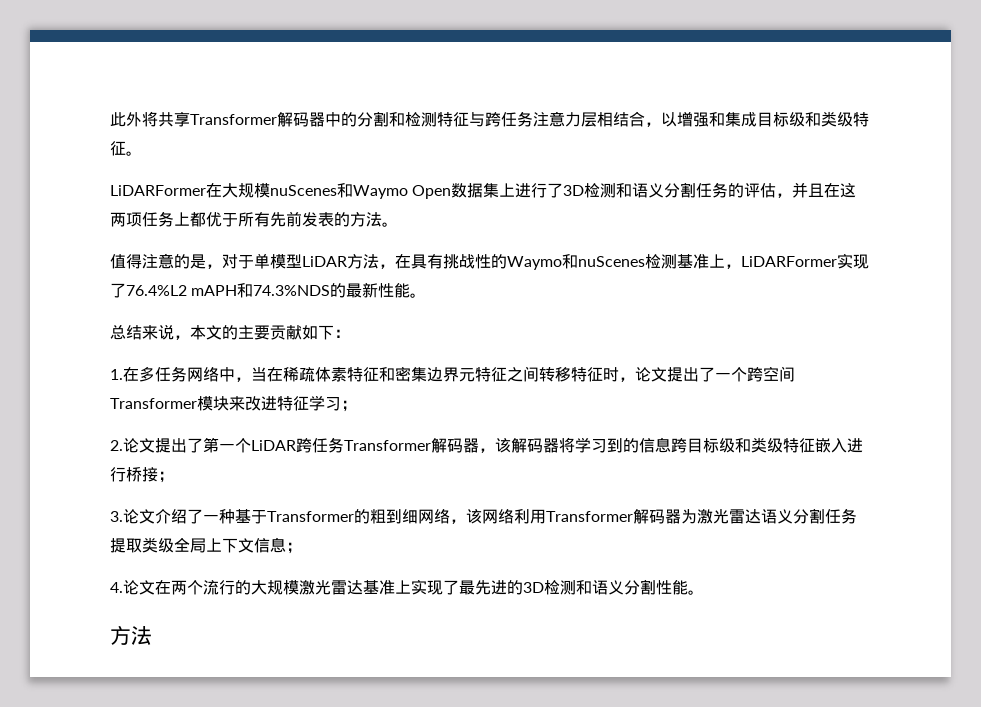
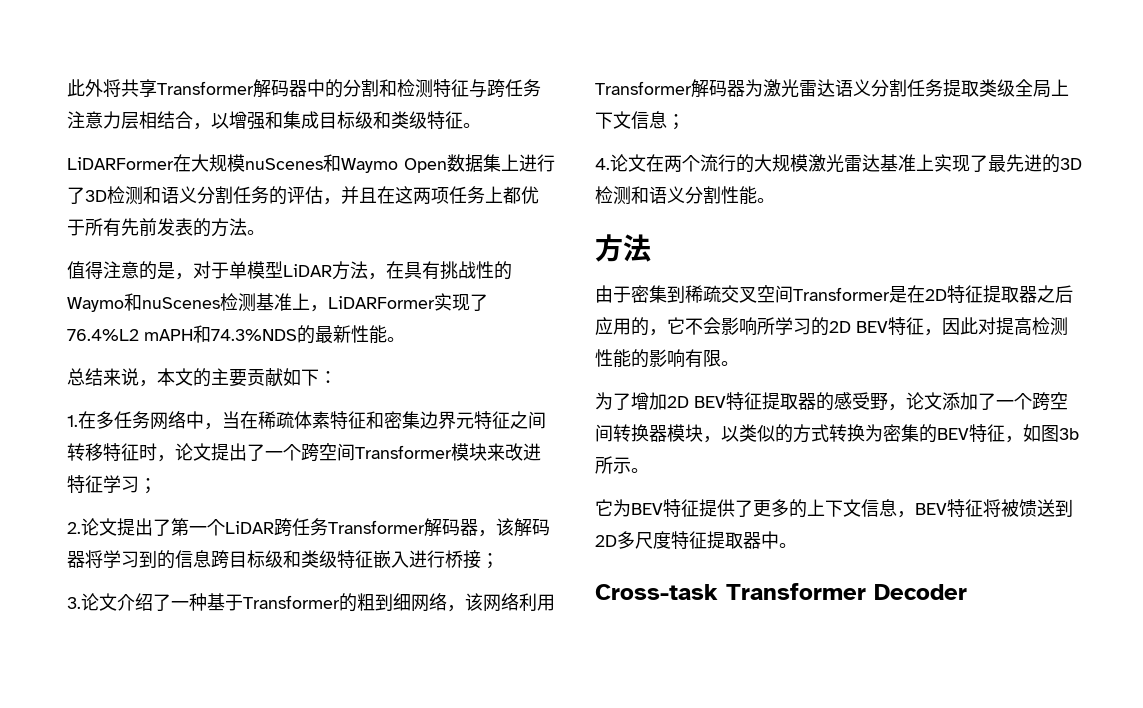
+ 由于密集到稀疏交叉空间Transformer是在2D特征提取器之后应用的，它不会影响所学习的2D BEV特征，因此对提高检测性能的影响有限。
+ 为了增加2D BEV特征提取器的感受野，论文添加了一个跨空间转换器模块，以类似的方式转换为密集的BEV特征，如图3b所示。
+ 它为BEV特征提供了更多的上下文信息，BEV特征将被馈送到2D多尺度特征提取器中。
+ Cross-task Transformer Decoder

